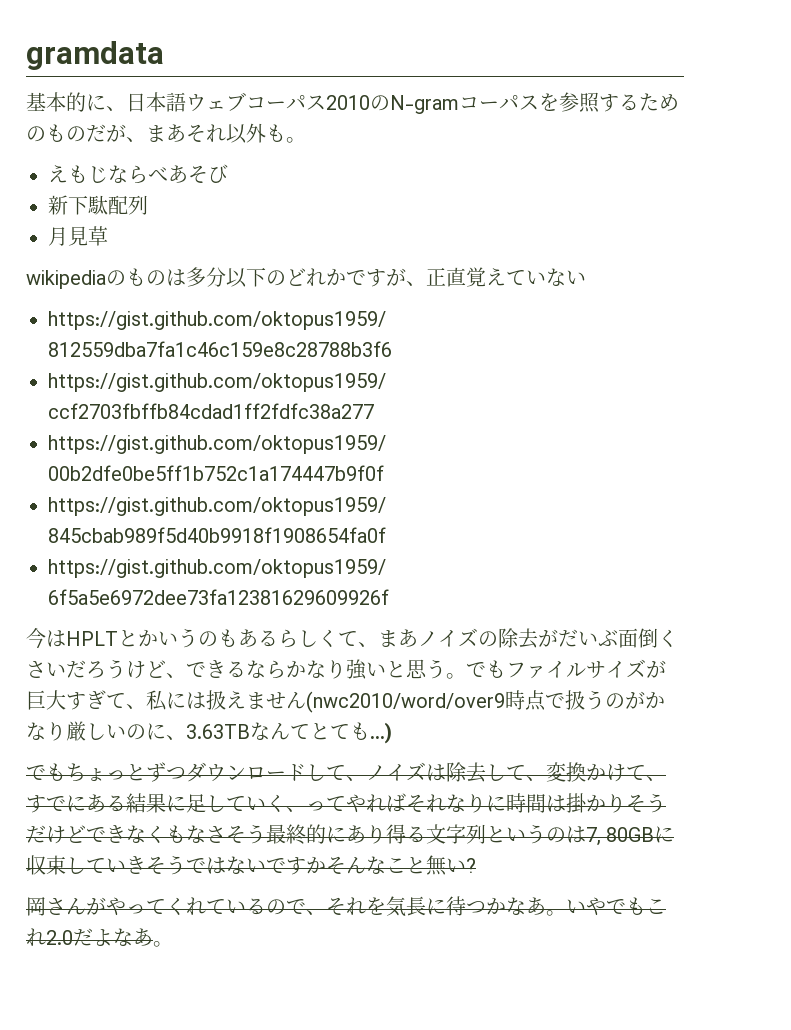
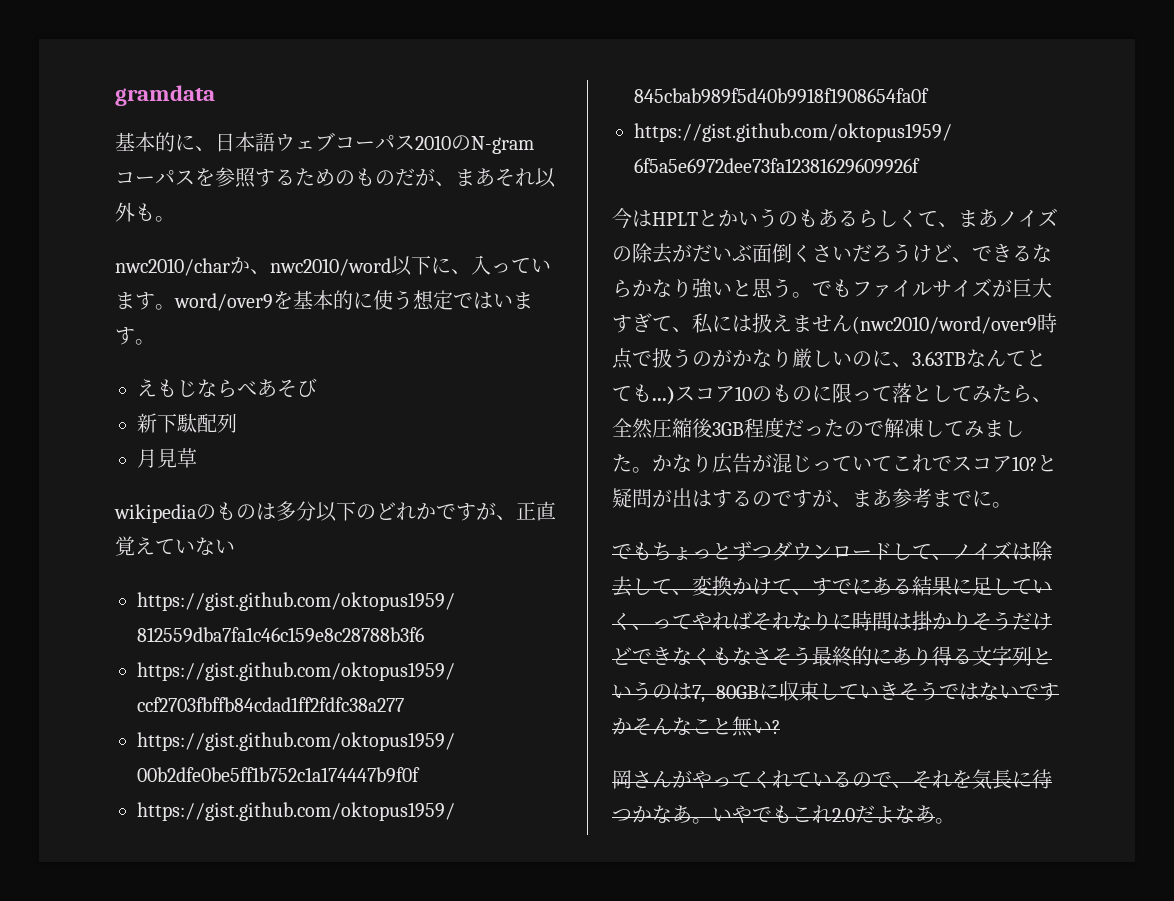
+ nwc2010/charか、nwc2010/word以下に、入っています。word/over9を基本的に使う想定ではいます。
+ スコア10のものに限って落としてみたら、全然圧縮後3GB程度だったので解凍してみました。かなり広告が混じっていてこれでスコア10?と疑問が出はするのですが、まあ参考までに。

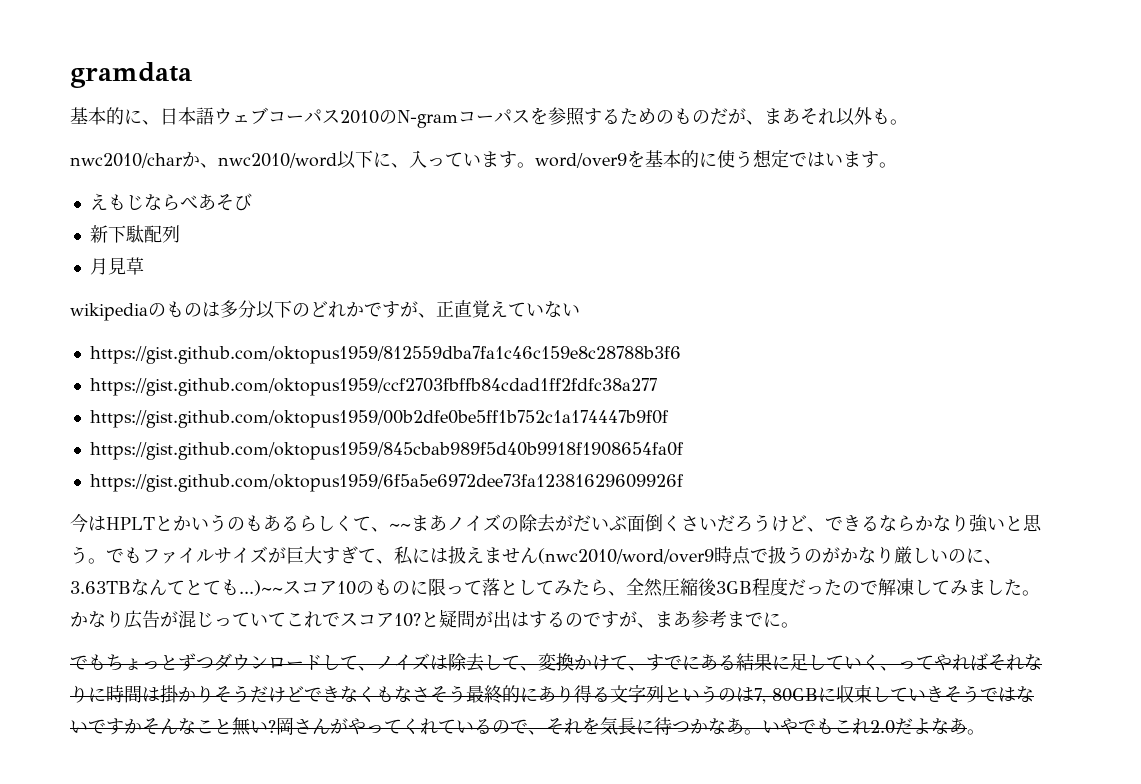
- 今はHPLTとかいうのもあるらしくて、まあノイズの除去がだいぶ面倒くさいだろうけど、できるならかなり強いと思う。
+ 今はHPLTとかいうのもあるらしくて、~~まあノイズの除去がだいぶ面倒くさいだろうけど、できるならかなり強いと思う。
- でもファイルサイズが巨大すぎて、私には扱えません(nwc2010/word/over9時点で扱うのがかなり厳しいのに、3.63TBなんてとても...)スコア10のものに限って落としてみたら、全然圧縮後3GB程度だったので解凍してみました。
+ でもファイルサイズが巨大すぎて、私には扱えません(nwc2010/word/over9時点で扱うのがかなり厳しいのに、3.63TBなんてとても...)~~スコア10のものに限って落としてみたら、全然圧縮後3GB程度だったので解凍してみました。
- でもちょっとずつダウンロードして、ノイズは除去して、変換かけて、すでにある結果に足していく、ってやればそれなりに時間は掛かりそうだけどできなくもなさそう最終的にあり得る文字列というのは7, 80GBに収束していきそうではないですかそんなこと無い?
- 岡さんがやってくれているので、それを気長に待つかなあ。
+ でもちょっとずつダウンロードして、ノイズは除去して、変換かけて、すでにある結果に足していく、ってやればそれなりに時間は掛かりそうだけどできなくもなさそう最終的にあり得る文字列というのは7, 80GBに収束していきそうではないですかそんなこと無い?岡さんがやってくれているので、それを気長に待つかなあ。

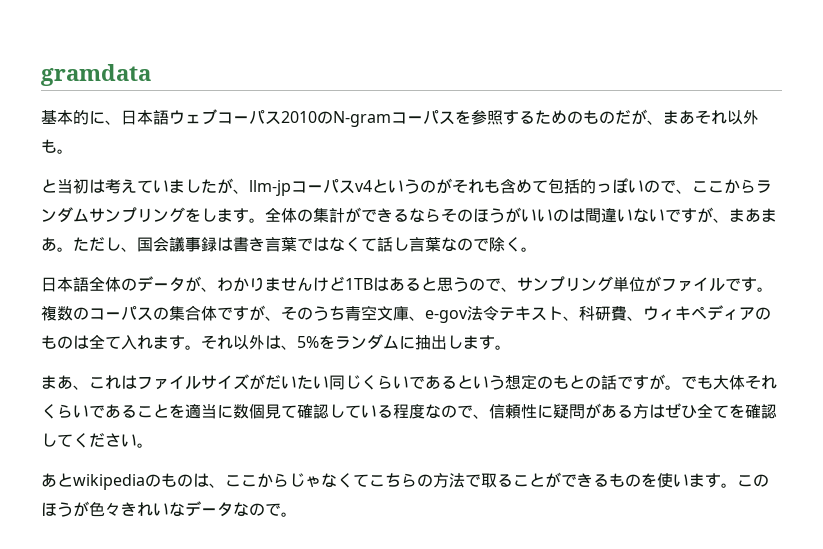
- nwc2010/charか、nwc2010/word以下に、入っています。word/over9を基本的に使う想定ではいます。
- えもじならべあそび
- 新下駄配列
- 月見草
- wikipediaのものは多分以下のどれかですが、正直覚えていない
- https://gist.github.com/oktopus1959/812559dba7fa1c46c159e8c28788b3f6
- https://gist.github.com/oktopus1959/ccf2703fbffb84cdad1ff2fdfc38a277
- https://gist.github.com/oktopus1959/00b2dfe0be5ff1b752c1a174447b9f0f
- https://gist.github.com/oktopus1959/845cbab989f5d40b9918f1908654fa0f
- https://gist.github.com/oktopus1959/6f5a5e6972dee73fa12381629609926f
- 今はHPLTとかいうのもあるらしくて、~~まあノイズの除去がだいぶ面倒くさいだろうけど、できるならかなり強いと思う。でもファイルサイズが巨大すぎて、私には扱えません(nwc2010/word/over9時点で扱うのがかなり厳しいのに、3.63TBなんてとても...)~~スコア10のものに限って落としてみたら、全然圧縮後3GB程度だったので解凍してみました。かなり広告が混じっていてこれでスコア10?と疑問が出はするのですが、まあ参考までに。
- でもちょっとずつダウンロードして、ノイズは除去して、変換かけて、すでにある結果に足していく、ってやればそれなりに時間は掛かりそうだけどできなくもなさそう最終的にあり得る文字列というのは7, 80GBに収束していきそうではないですかそんなこと無い?岡さんがやってくれているので、それを気長に待つかなあ。いやでもこれ2.0だよなあ。
+ と当初は考えていましたが、llm-jpコーパスv4というのがそれも含めて包括的っぽいので、ここからランダムサンプリングをします。全体の集計ができるならそのほうがいいのは間違いないですが、まあまあ。ただし、国会議事録は書き言葉ではなくて話し言葉なので除く。
+ 日本語全体のデータが、わかりませんけど1TBはあると思うので、サンプリング単位がファイルです。複数のコーパスの集合体ですが、そのうち青空文庫、e-gov法令テキスト、科研費、ウィキペディアのものは全て入れます。それ以外は、5%をランダムに抽出します。
+ まあ、これはファイルサイズがだいたい同じくらいであるという想定のもとの話ですが。でも大体それくらいであることを適当に数個見て確認している程度なので、信頼性に疑問がある方はぜひ全てを確認してください。
+ あとwikipediaのものは、ここからじゃなくてこちらの方法で取ることができるものを使います。このほうが色々きれいなデータなので。

